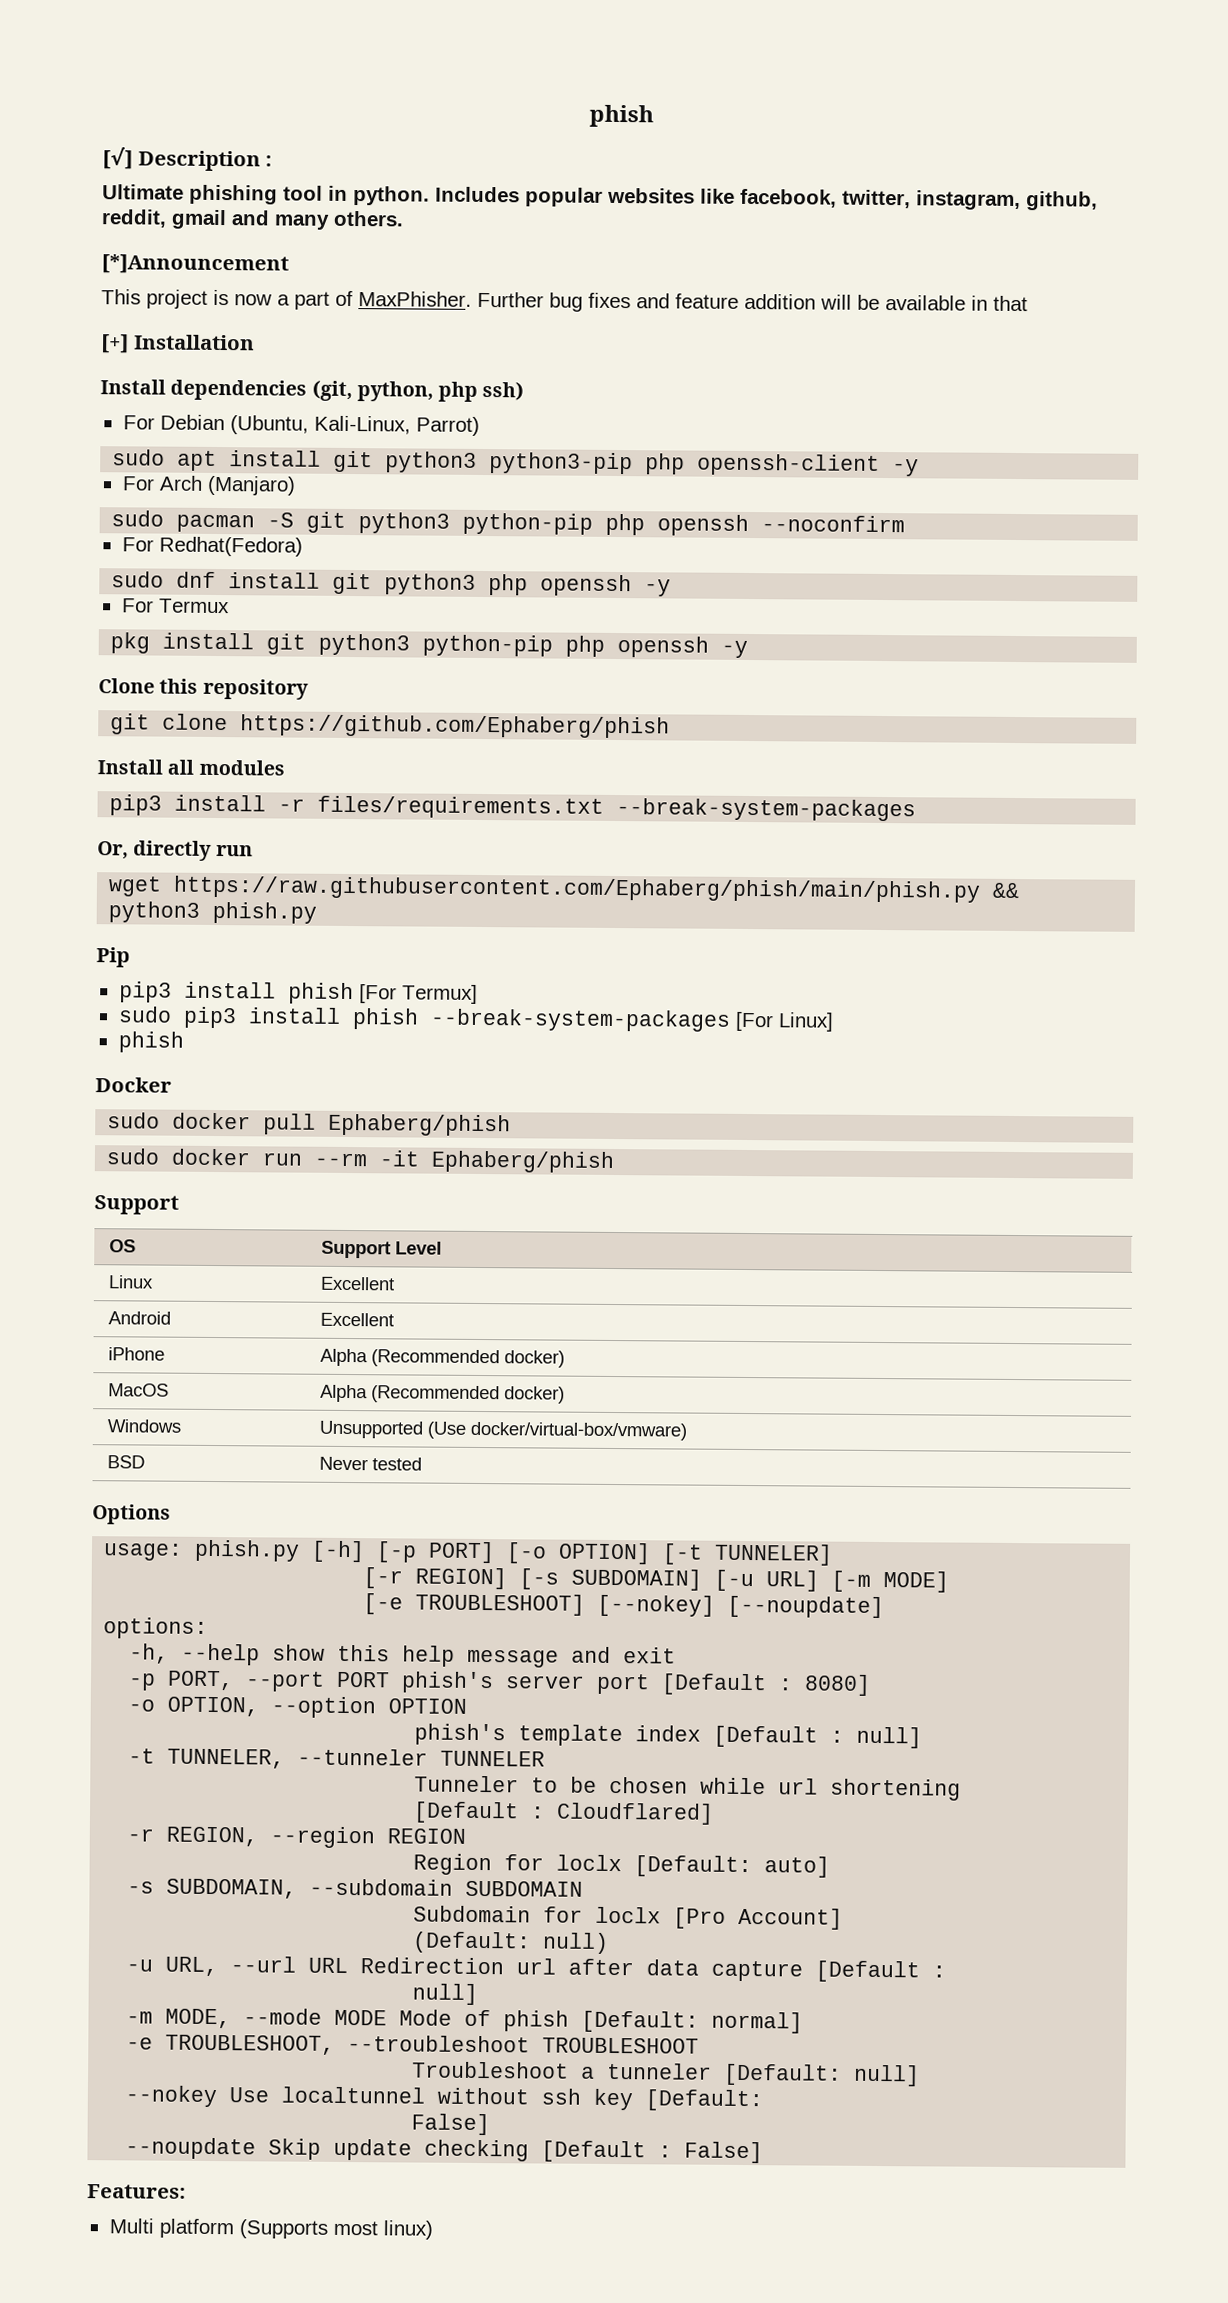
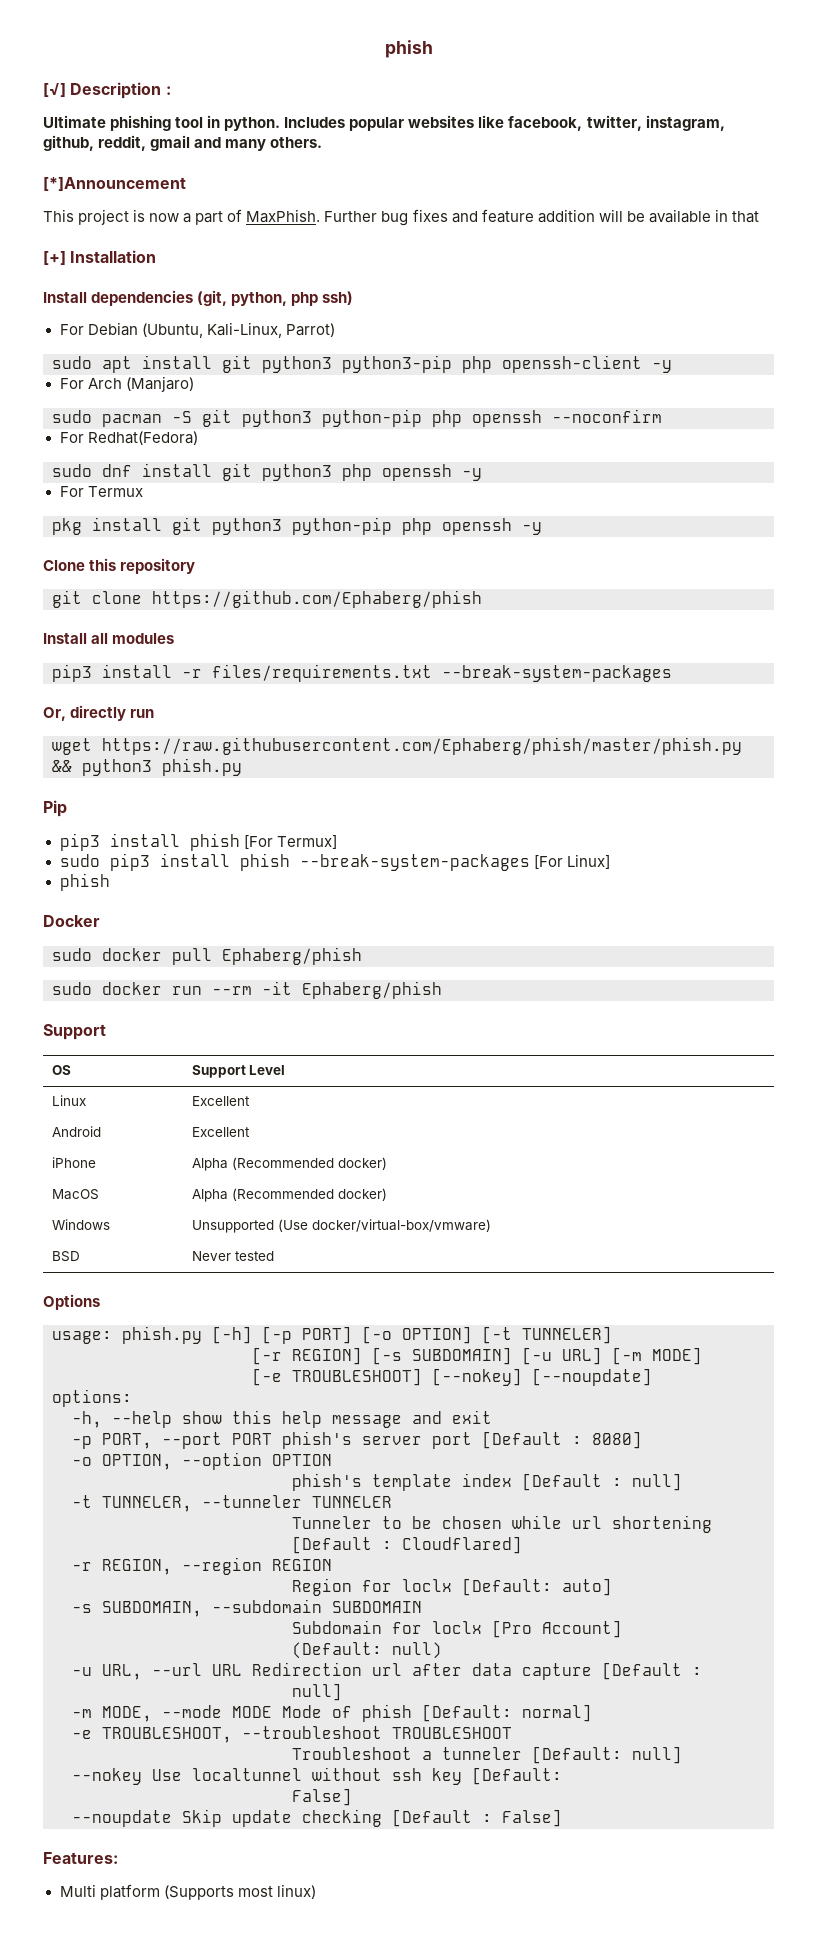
- This project is now a part of MaxPhisher.
+ This project is now a part of MaxPhish.
- wget https://raw.githubusercontent.com/Ephaberg/phish/main/phish.py && python3 phish.py
+ wget https://raw.githubusercontent.com/Ephaberg/phish/master/phish.py && python3 phish.py

